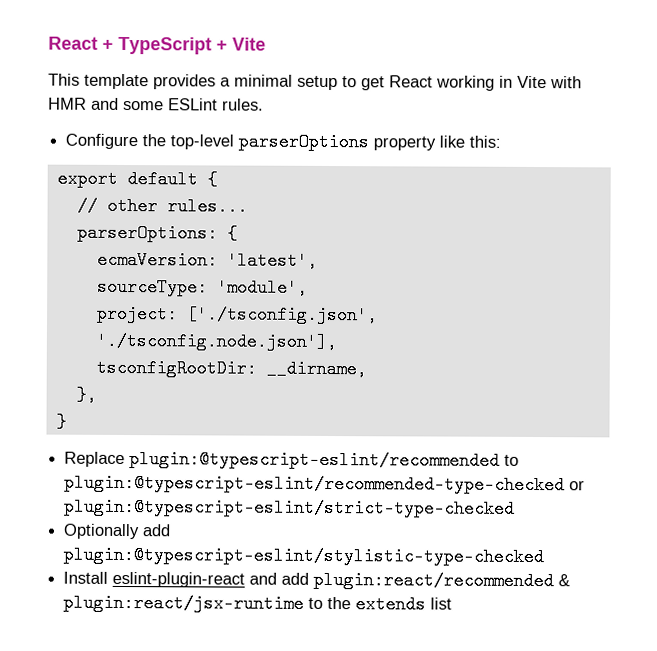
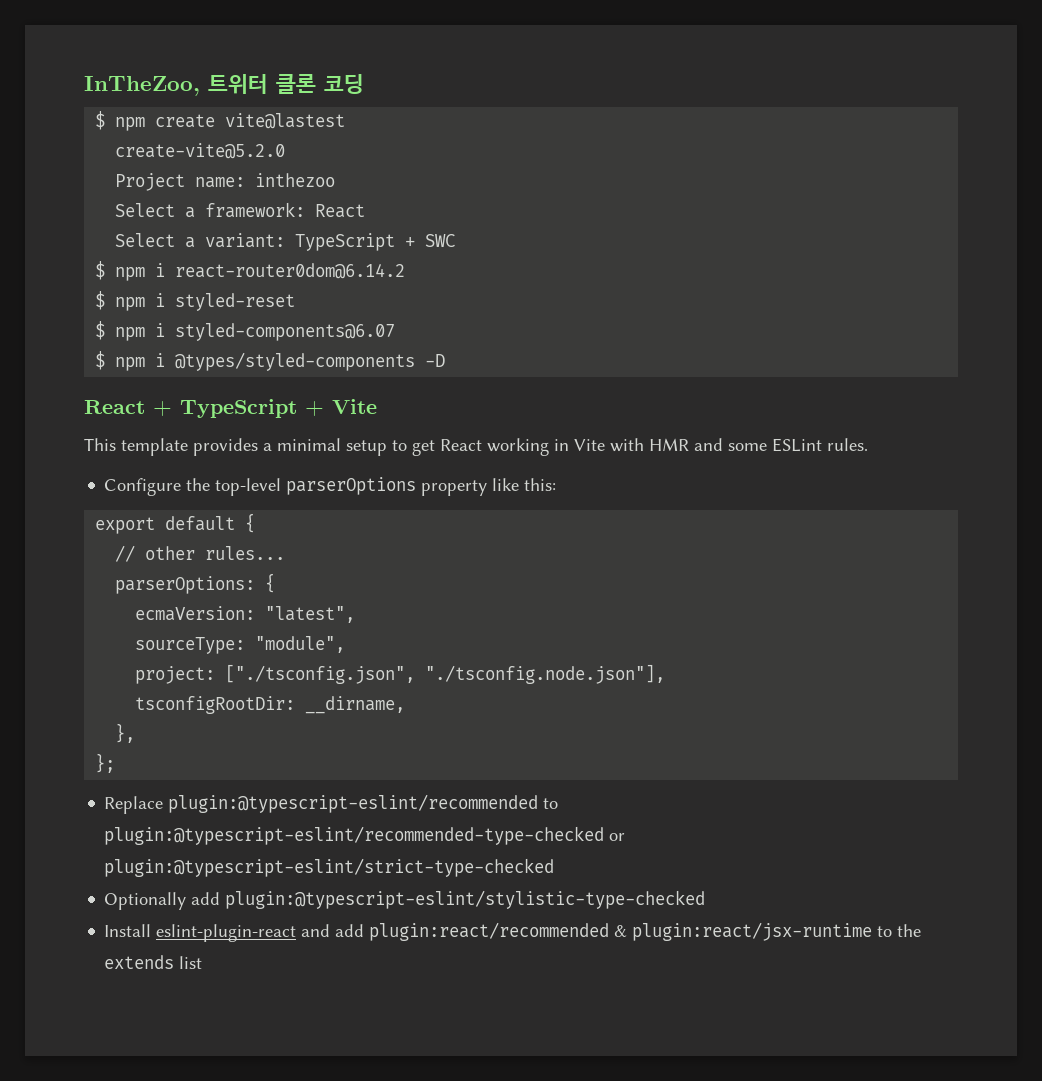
+ InTheZoo, 트위터 클론 코딩
+ $ npm create vite@lastest
+ create-vite@5.2.0
+ Project name: inthezoo
+ Select a framework: React
+ Select a variant: TypeScript + SWC
+ $ npm i react-router0dom@6.14.2
+ $ npm i styled-reset
+ $ npm i styled-components@6.07
+ $ npm i @types/styled-components -D
- ecmaVersion: 'latest',
+ ecmaVersion: "latest",
- sourceType: 'module',
+ sourceType: "module",
- project: ['./tsconfig.json', './tsconfig.node.json'],
+ project: ["./tsconfig.json", "./tsconfig.node.json"],
- }
+ };

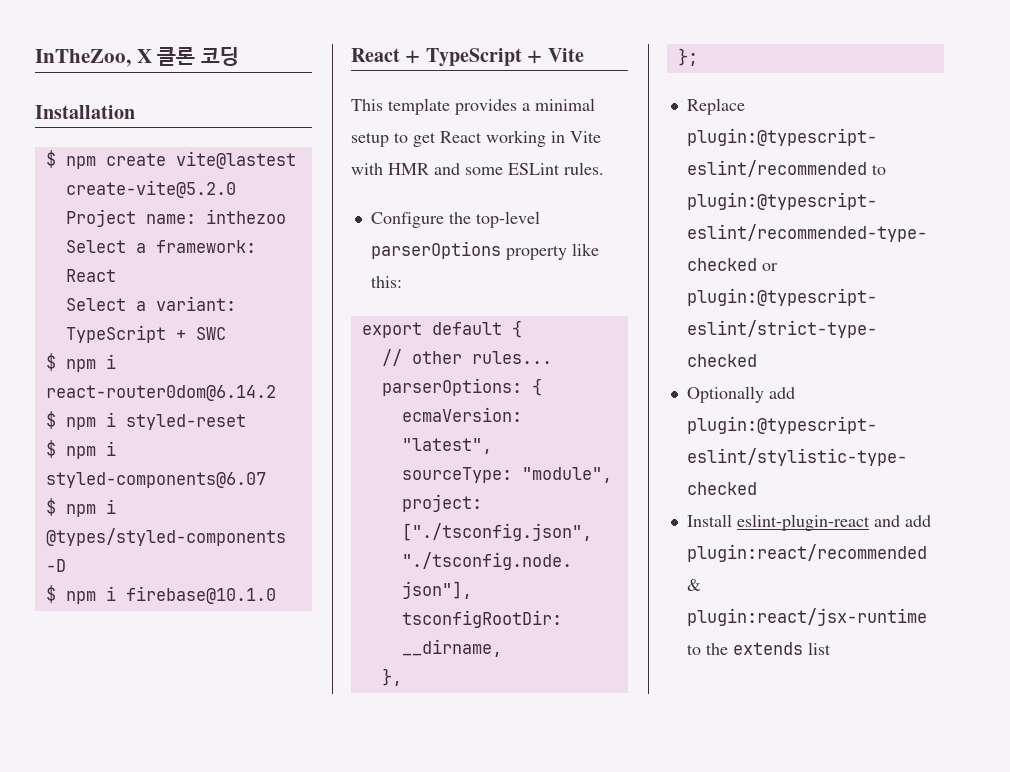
- InTheZoo, 트위터 클론 코딩
+ InTheZoo, X 클론 코딩
+ Installation
+ $ npm i firebase@10.1.0

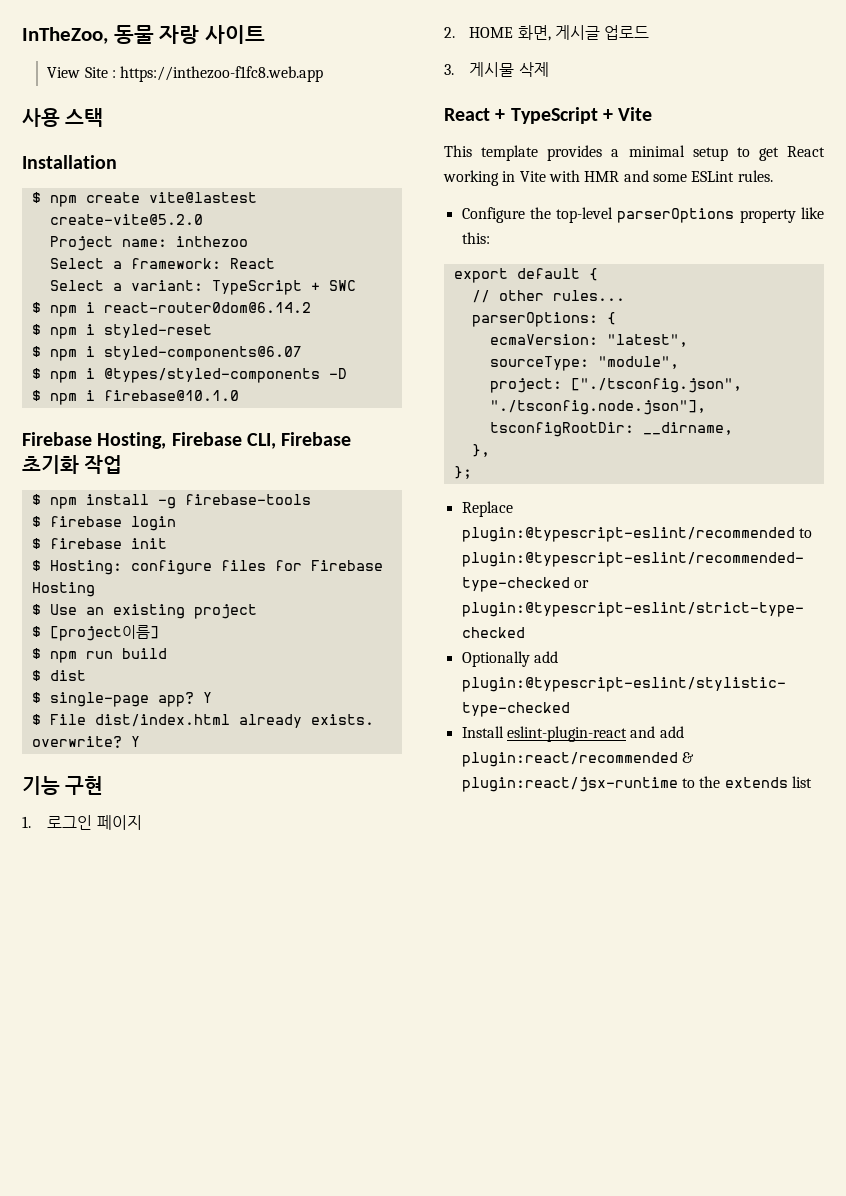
- InTheZoo, X 클론 코딩
+ InTheZoo, 동물 자랑 사이트
+ View Site : https://inthezoo-f1fc8.web.app
+ 사용 스택
+ Firebase Hosting, Firebase CLI, Firebase 초기화 작업
+ $ npm install -g firebase-tools
+ $ firebase login
+ $ firebase init
+ $ Hosting: configure files for Firebase Hosting
+ $ Use an existing project
+ $ [project이름]
+ $ npm run build
+ $ dist
+ $ single-page app? Y
+ $ File dist/index.html already exists. overwrite? Y
+ 기능 구현
+ 1. 로그인 페이지
+ 2. HOME 화면, 게시글 업로드
+ 3. 게시물 삭제

